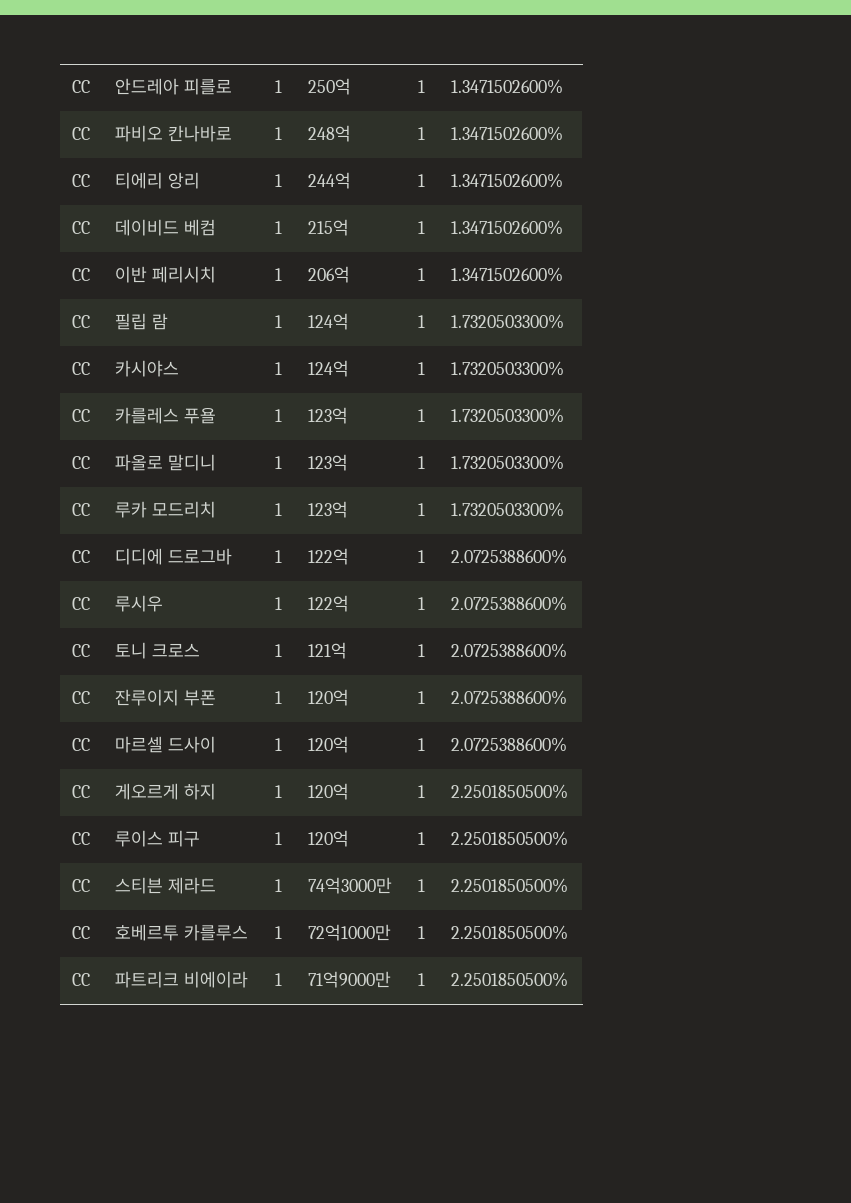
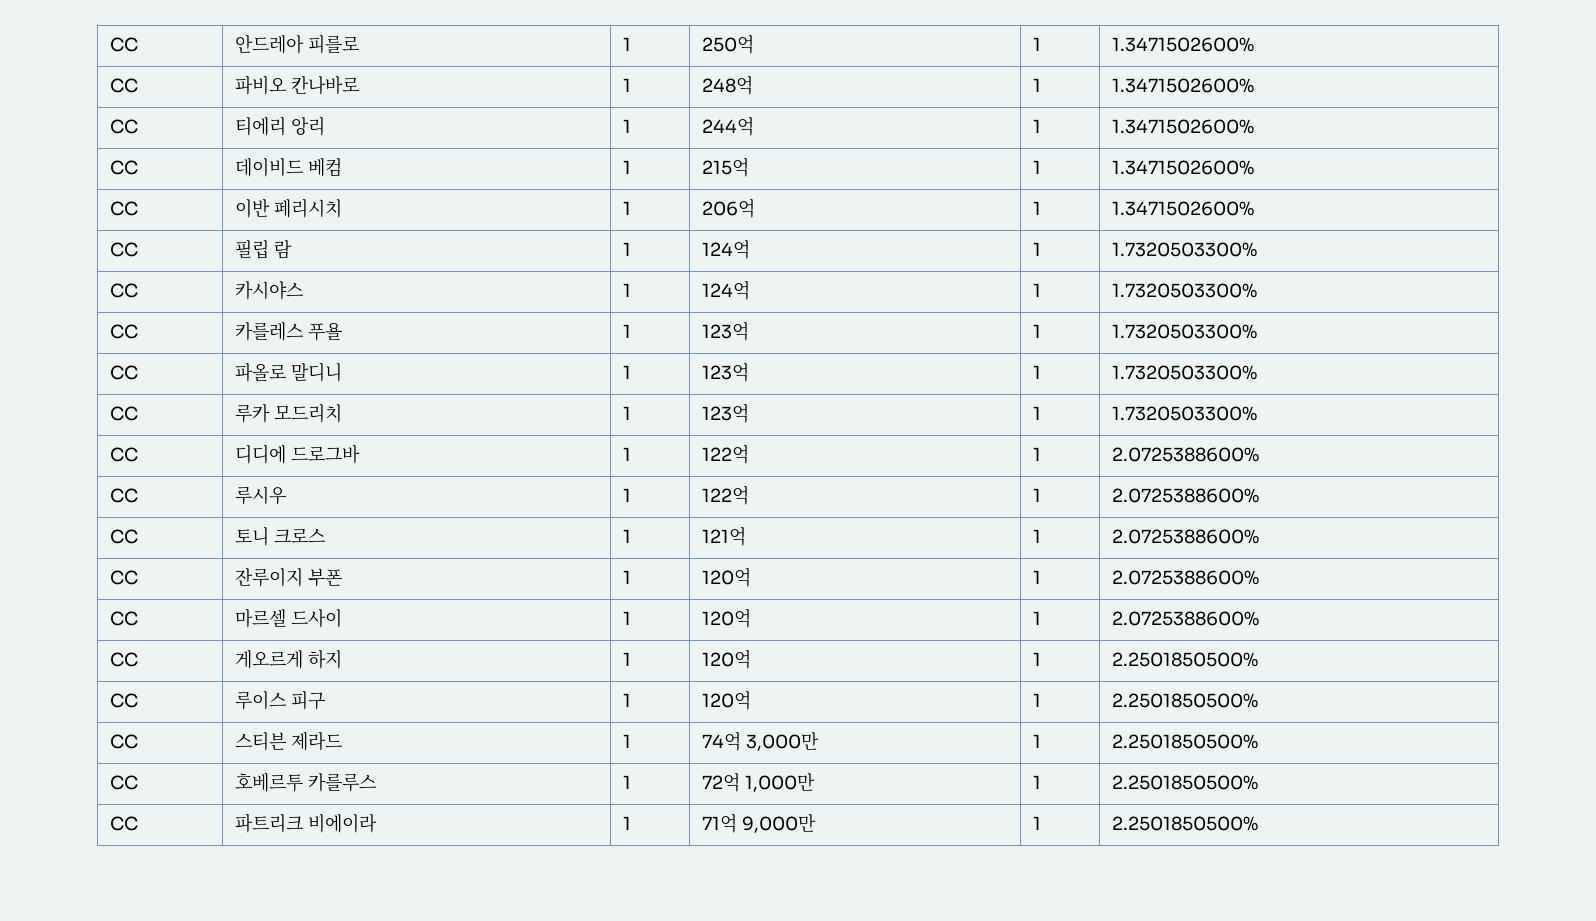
- CC | 스티븐 제라드 | 1 | 74억3000만 | 1 | 2.2501850500%
+ CC | 스티븐 제라드 | 1 | 74억 3,000만 | 1 | 2.2501850500%
- CC | 호베르투 카를루스 | 1 | 72억1000만 | 1 | 2.2501850500%
+ CC | 호베르투 카를루스 | 1 | 72억 1,000만 | 1 | 2.2501850500%
- CC | 파트리크 비에이라 | 1 | 71억9000만 | 1 | 2.2501850500%
+ CC | 파트리크 비에이라 | 1 | 71억 9,000만 | 1 | 2.2501850500%

